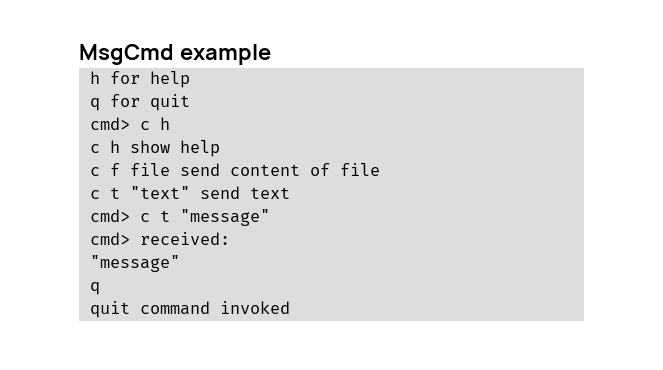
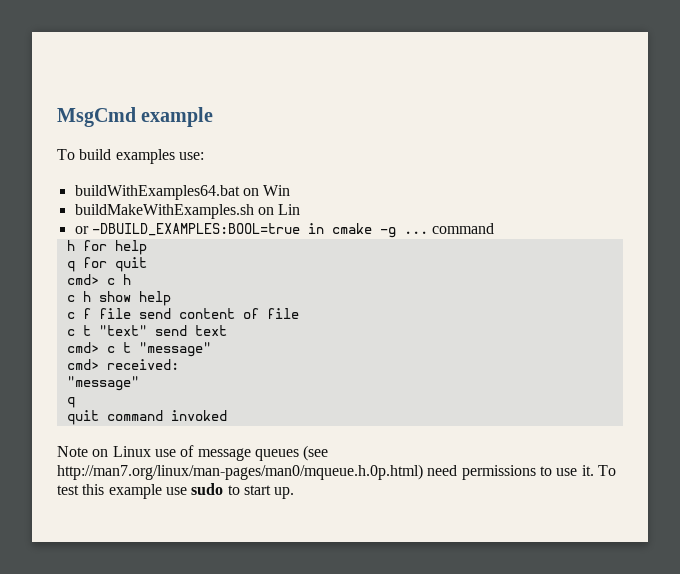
+ To build examples use:
+ buildWithExamples64.bat on Win
+ buildMakeWithExamples.sh on Lin
+ or -DBUILD_EXAMPLES:BOOL=true in cmake -g ... command
+ Note on Linux use of message queues (see http://man7.org/linux/man-pages/man0/mqueue.h.0p.html) need permissions to use it. To test this example use sudo to start up.

